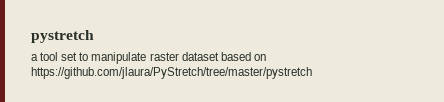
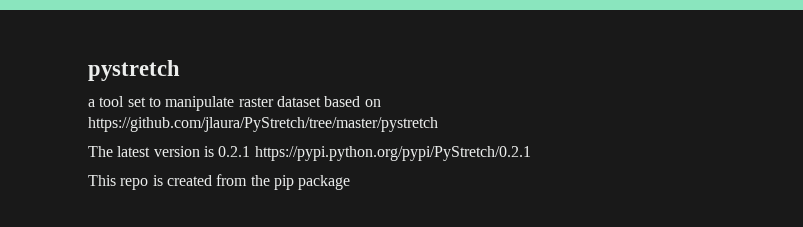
+ The latest version is 0.2.1 https://pypi.python.org/pypi/PyStretch/0.2.1
+ This repo is created from the pip package

